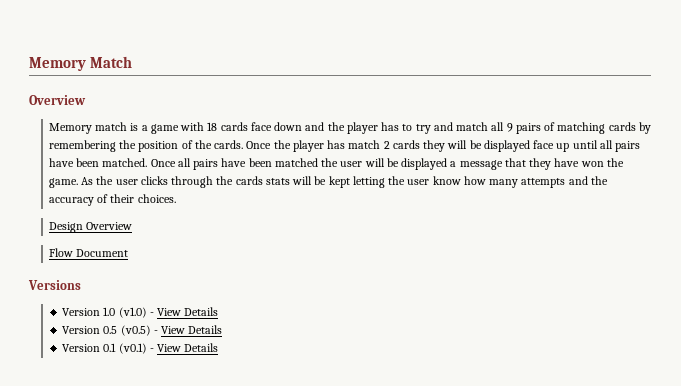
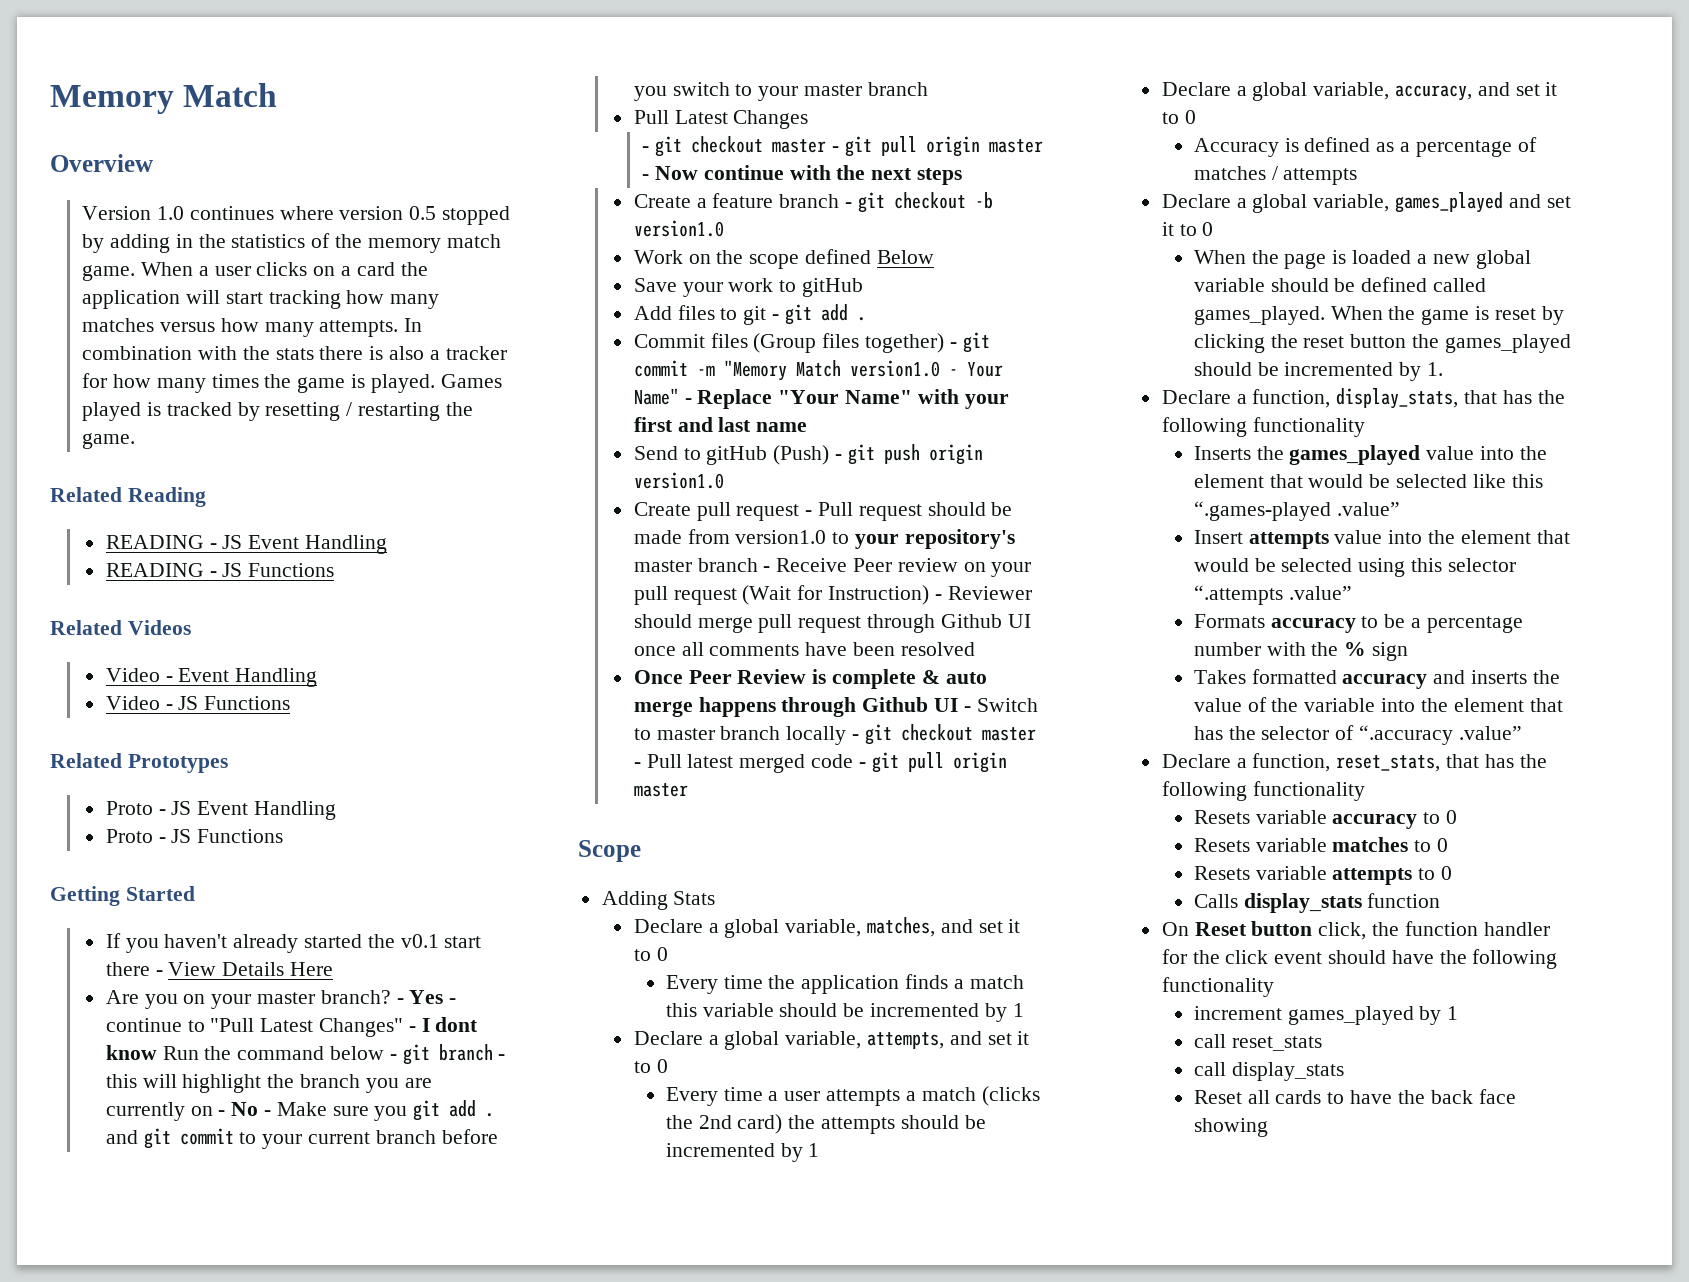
- Memory match is a game with 18 cards face down and the player has to try and match all 9 pairs of matching cards by remembering the position of the cards. Once the player has match 2 cards they will be displayed face up until all pairs have been matched. Once all pairs have been matched the user will be displayed a message that they have won the game. As the user clicks through the cards stats will be kept letting the user know how many attempts and the accuracy of their choices.
- Design Overview
- Flow Document
- Versions
- Version 1.0 (v1.0) - View Details
- Version 0.5 (v0.5) - View Details
- Version 0.1 (v0.1) - View Details
+ Version 1.0 continues where version 0.5 stopped by adding in the statistics of the memory match game. When a user clicks on a card the application will start tracking how many matches versus how many attempts. In combination with the stats there is also a tracker for how many times the game is played. Games played is tracked by resetting / restarting the game.
+ Related Reading
+ READING - JS Event Handling
+ READING - JS Functions
+ Related Videos
+ Video - Event Handling
+ Video - JS Functions
+ Related Prototypes
+ Proto - JS Event Handling
+ Proto - JS Functions
+ Getting Started
+ If you haven't already started the v0.1 start there - View Details Here
+ Are you on your master branch? - Yes - continue to "Pull Latest Changes" - I dont know Run the command below - git branch - this will highlight the branch you are currently on - No - Make sure you git add . and git commit to your current branch before you switch to your master branch
+ Pull Latest Changes
+ - git checkout master - git pull origin master - Now continue with the next steps
+ Create a feature branch - git checkout -b version1.0
+ Work on the scope defined Below
+ Save your work to gitHub
+ Add files to git - git add .
+ Commit files (Group files together) - git commit -m "Memory Match version1.0 - Your Name" - Replace "Your Name" with your first and last name
+ Send to gitHub (Push) - git push origin version1.0
+ Create pull request - Pull request should be made from version1.0 to your repository's master branch - Receive Peer review on your pull request (Wait for Instruction) - Reviewer should merge pull request through Github UI once all comments have been resolved
+ Once Peer Review is complete & auto merge happens through Github UI - Switch to master branch locally - git checkout master - Pull latest merged code - git pull origin master
+ Scope
+ Adding Stats
+ Declare a global variable, matches, and set it to 0
+ Every time the application finds a match this variable should be incremented by 1
+ Declare a global variable, attempts, and set it to 0
+ Every time a user attempts a match (clicks the 2nd card) the attempts should be incremented by 1
+ Declare a global variable, accuracy, and set it to 0
+ Accuracy is defined as a percentage of matches / attempts
+ Declare a global variable, games_played and set it to 0
+ When the page is loaded a new global variable should be defined called games_played. When the game is reset by clicking the reset button the games_played should be incremented by 1.
+ Declare a function, display_stats, that has the following functionality
+ Inserts the games_played value into the element that would be selected like this “.games-played .value”
+ Insert attempts value into the element that would be selected using this selector “.attempts .value”
+ Formats accuracy to be a percentage number with the % sign
+ Takes formatted accuracy and inserts the value of the variable into the element that has the selector of “.accuracy .value”
+ Declare a function, reset_stats, that has the following functionality
+ Resets variable accuracy to 0
+ Resets variable matches to 0
+ Resets variable attempts to 0
+ Calls display_stats function
+ On Reset button click, the function handler for the click event should have the following functionality
+ increment games_played by 1
+ call reset_stats
+ call display_stats
+ Reset all cards to have the back face showing

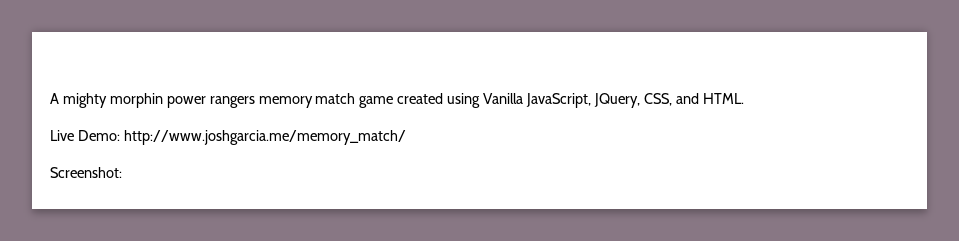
- Memory Match
- Overview
- Version 1.0 continues where version 0.5 stopped by adding in the statistics of the memory match game. When a user clicks on a card the application will start tracking how many matches versus how many attempts. In combination with the stats there is also a tracker for how many times the game is played. Games played is tracked by resetting / restarting the game.
- Related Reading
- READING - JS Event Handling
- READING - JS Functions
- Related Videos
- Video - Event Handling
- Video - JS Functions
- Related Prototypes
- Proto - JS Event Handling
- Proto - JS Functions
- Getting Started
- If you haven't already started the v0.1 start there - View Details Here
- Are you on your master branch? - Yes - continue to "Pull Latest Changes" - I dont know Run the command below - git branch - this will highlight the branch you are currently on - No - Make sure you git add . and git commit to your current branch before you switch to your master branch
- Pull Latest Changes
- - git checkout master - git pull origin master - Now continue with the next steps
- Create a feature branch - git checkout -b version1.0
- Work on the scope defined Below
- Save your work to gitHub
- Add files to git - git add .
- Commit files (Group files together) - git commit -m "Memory Match version1.0 - Your Name" - Replace "Your Name" with your first and last name
- Send to gitHub (Push) - git push origin version1.0
- Create pull request - Pull request should be made from version1.0 to your repository's master branch - Receive Peer review on your pull request (Wait for Instruction) - Reviewer should merge pull request through Github UI once all comments have been resolved
- Once Peer Review is complete & auto merge happens through Github UI - Switch to master branch locally - git checkout master - Pull latest merged code - git pull origin master
- Scope
- Adding Stats
- Declare a global variable, matches, and set it to 0
- Every time the application finds a match this variable should be incremented by 1
- Declare a global variable, attempts, and set it to 0
- Every time a user attempts a match (clicks the 2nd card) the attempts should be incremented by 1
- Declare a global variable, accuracy, and set it to 0
- Accuracy is defined as a percentage of matches / attempts
- Declare a global variable, games_played and set it to 0
- When the page is loaded a new global variable should be defined called games_played. When the game is reset by clicking the reset button the games_played should be incremented by 1.
- Declare a function, display_stats, that has the following functionality
- Inserts the games_played value into the element that would be selected like this “.games-played .value”
- Insert attempts value into the element that would be selected using this selector “.attempts .value”
- Formats accuracy to be a percentage number with the % sign
- Takes formatted accuracy and inserts the value of the variable into the element that has the selector of “.accuracy .value”
- Declare a function, reset_stats, that has the following functionality
- Resets variable accuracy to 0
- Resets variable matches to 0
- Resets variable attempts to 0
- Calls display_stats function
- On Reset button click, the function handler for the click event should have the following functionality
- increment games_played by 1
- call reset_stats
- call display_stats
- Reset all cards to have the back face showing
+ A mighty morphin power rangers memory match game created using Vanilla JavaScript, JQuery, CSS, and HTML.
+ Live Demo: http://www.joshgarcia.me/memory_match/
+ Screenshot:

